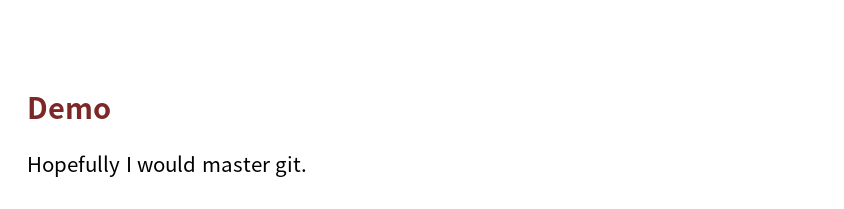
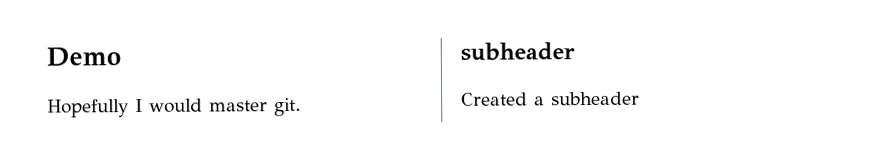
  Hopefully I would master git.
+ subheader
+ Created a subheader

